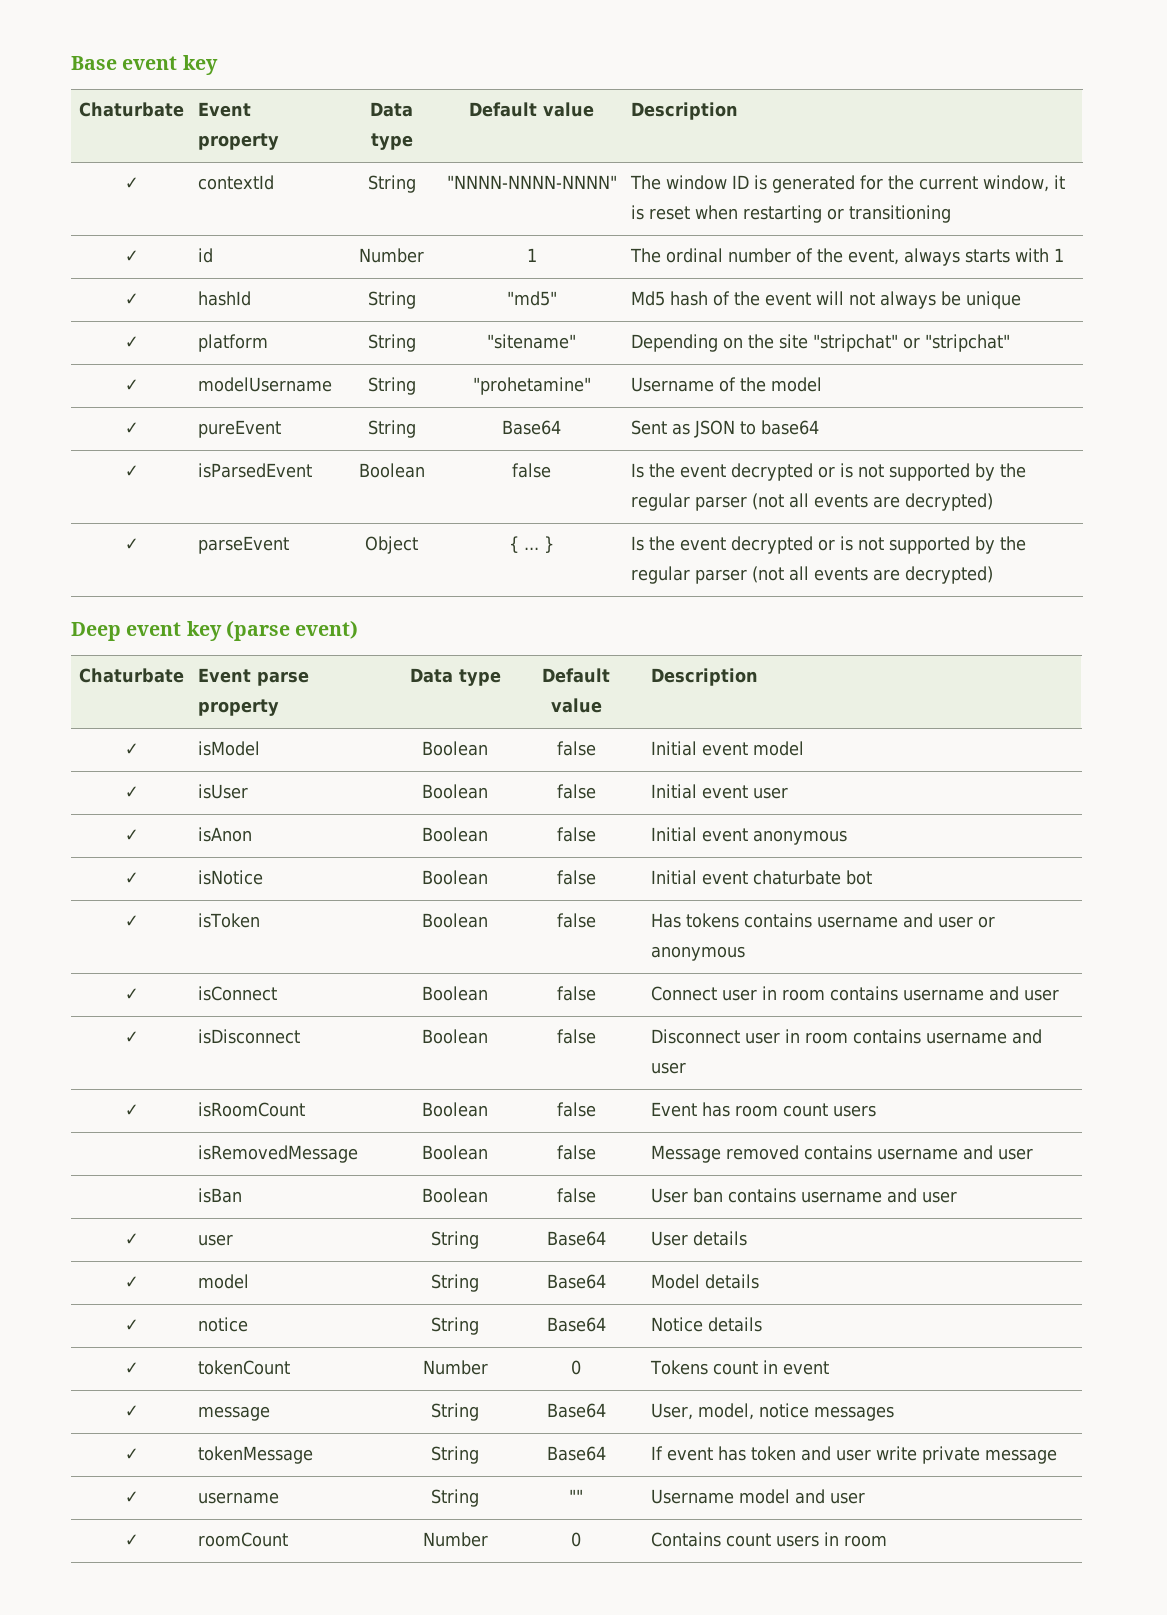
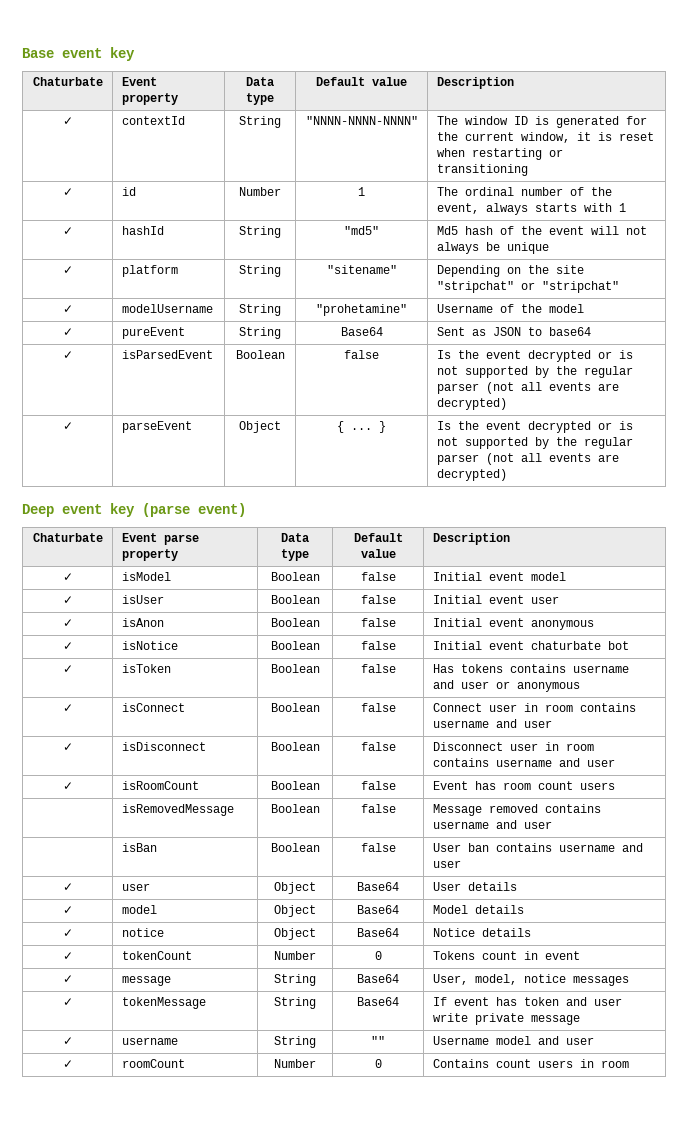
- ✓ | user | String | Base64 | User details
+ ✓ | user | Object | Base64 | User details
- ✓ | model | String | Base64 | Model details
+ ✓ | model | Object | Base64 | Model details
- ✓ | notice | String | Base64 | Notice details
+ ✓ | notice | Object | Base64 | Notice details

